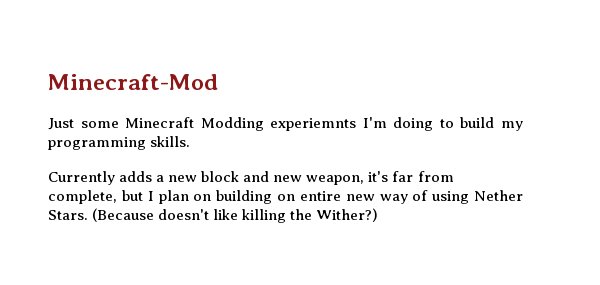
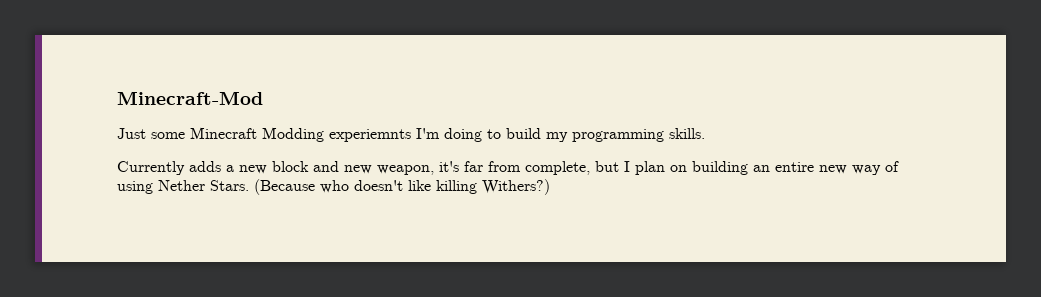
- Currently adds a new block and new weapon, it's far from complete, but I plan on building on entire new way of using Nether Stars.
+ Currently adds a new block and new weapon, it's far from complete, but I plan on building an entire new way of using Nether Stars.
- (Because doesn't like killing the Wither?)
+ (Because who doesn't like killing Withers?)

